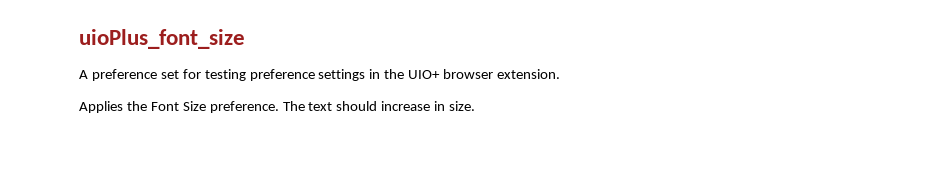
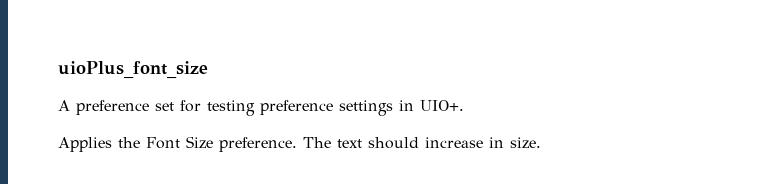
- A preference set for testing preference settings in the UIO+ browser extension.
+ A preference set for testing preference settings in UIO+.

